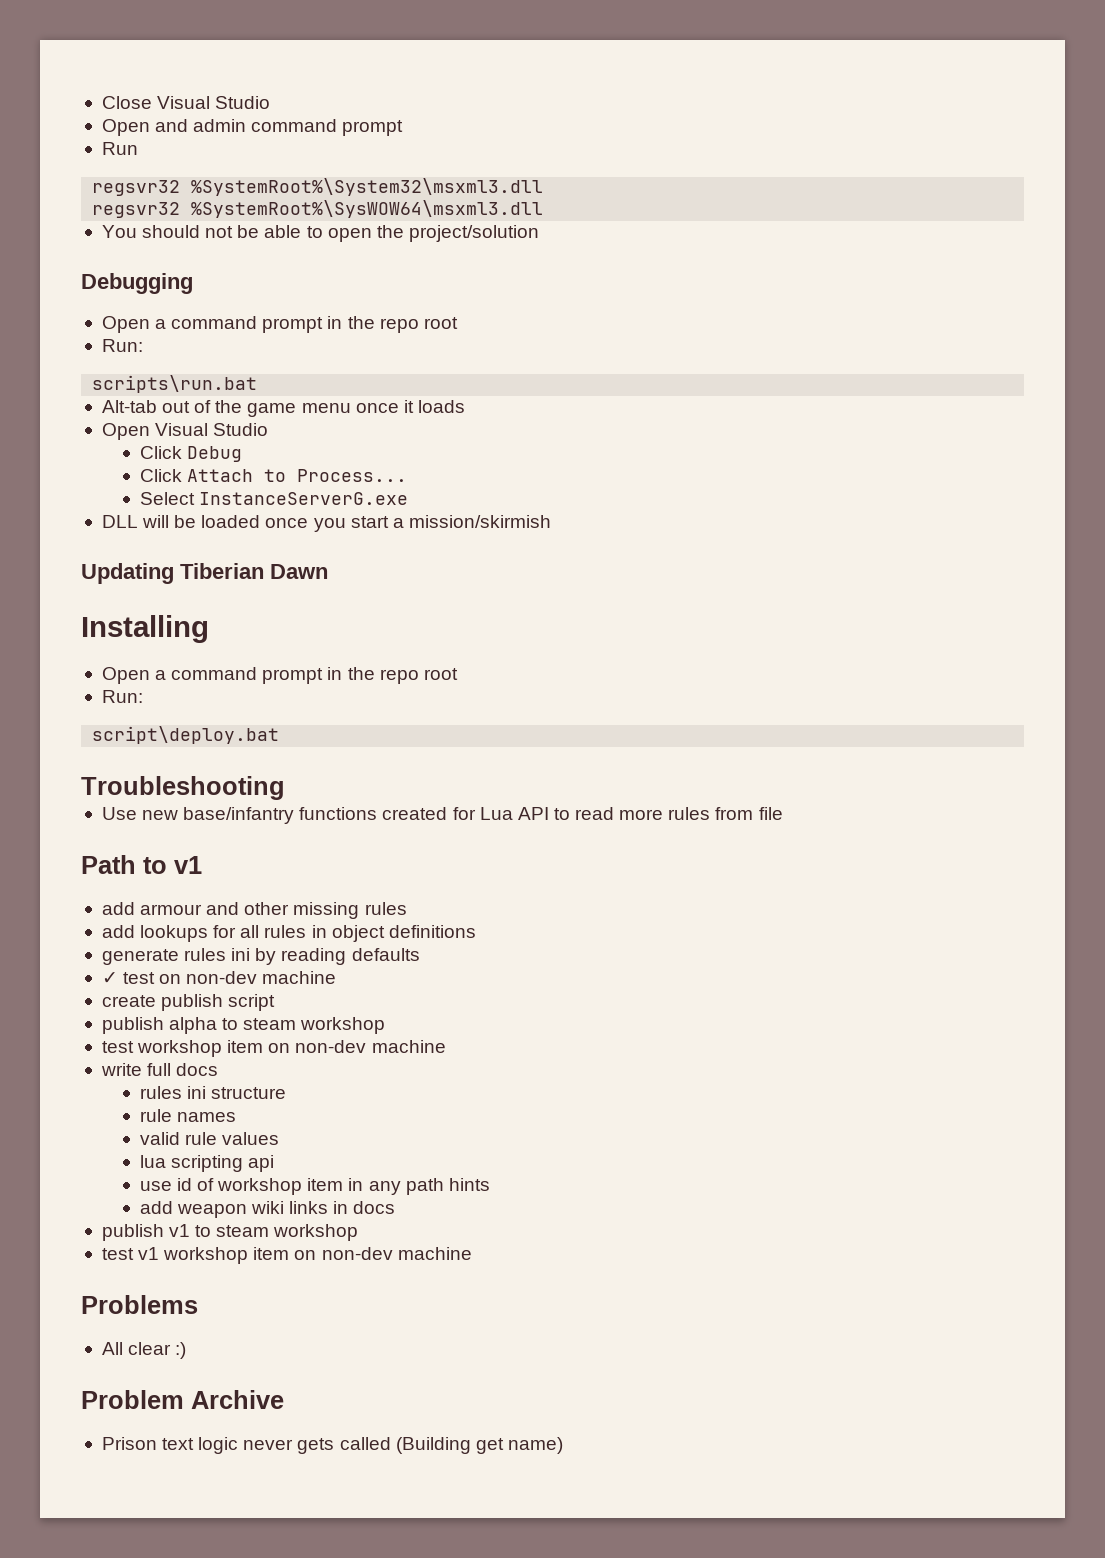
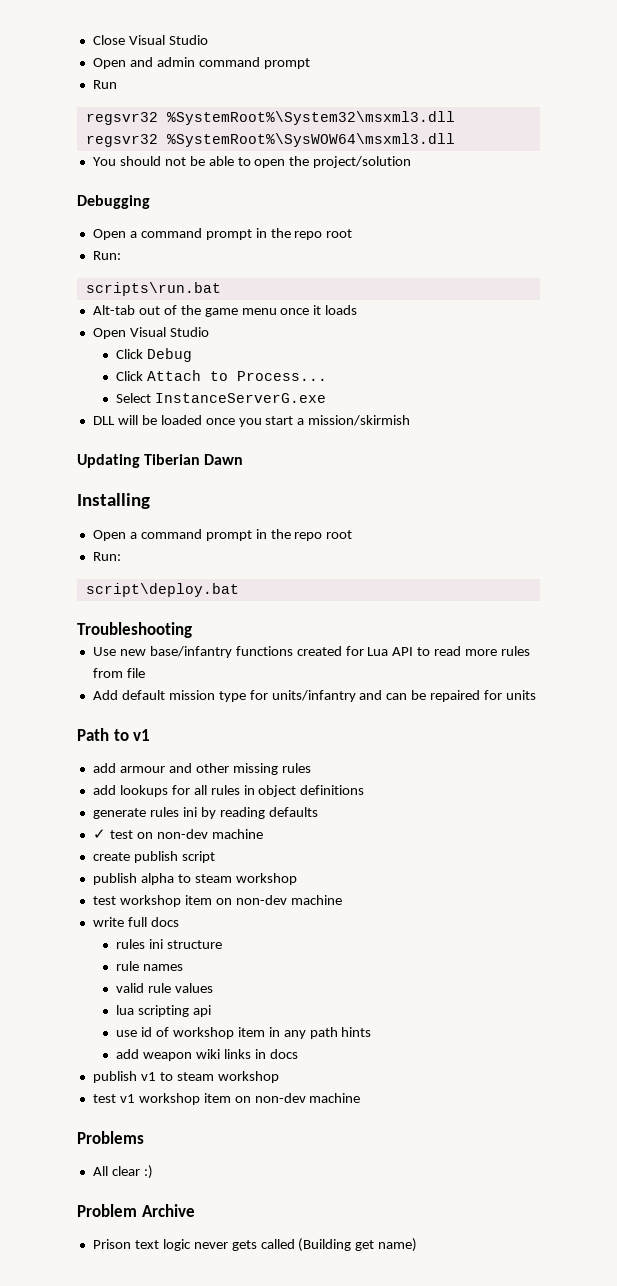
+ Add default mission type for units/infantry and can be repaired for units

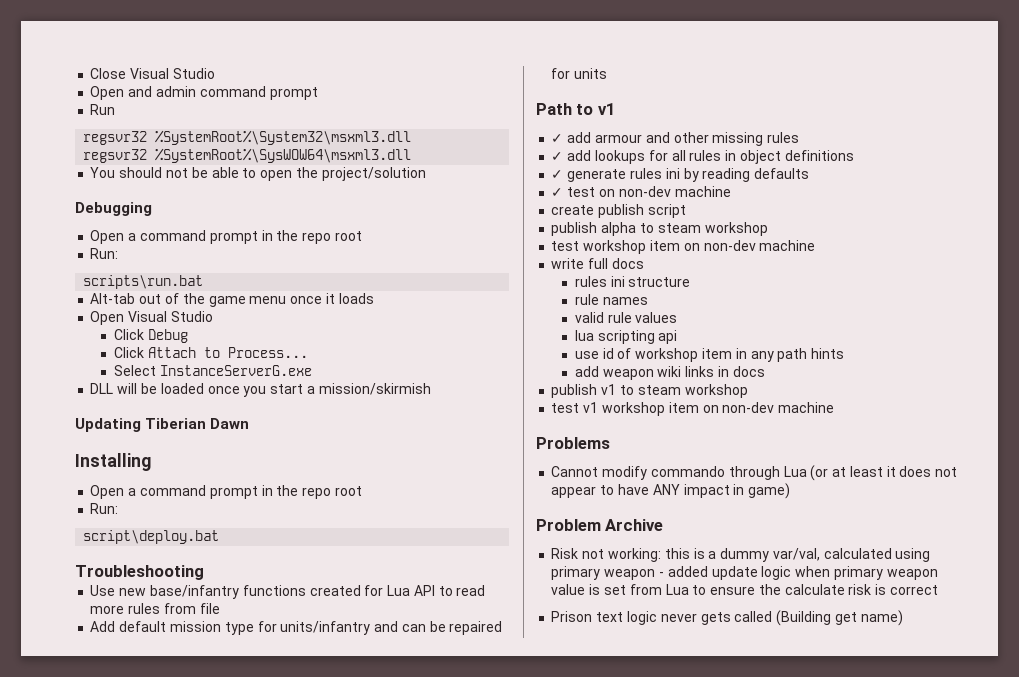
- add armour and other missing rules
+ ✓ add armour and other missing rules
- add lookups for all rules in object definitions
+ ✓ add lookups for all rules in object definitions
- generate rules ini by reading defaults
+ ✓ generate rules ini by reading defaults
- All clear :)
+ Cannot modify commando through Lua (or at least it does not appear to have ANY impact in game)
  Problem Archive
+ Risk not working: this is a dummy var/val, calculated using primary weapon - added update logic when primary weapon value is set from Lua to ensure the calculate risk is correct

